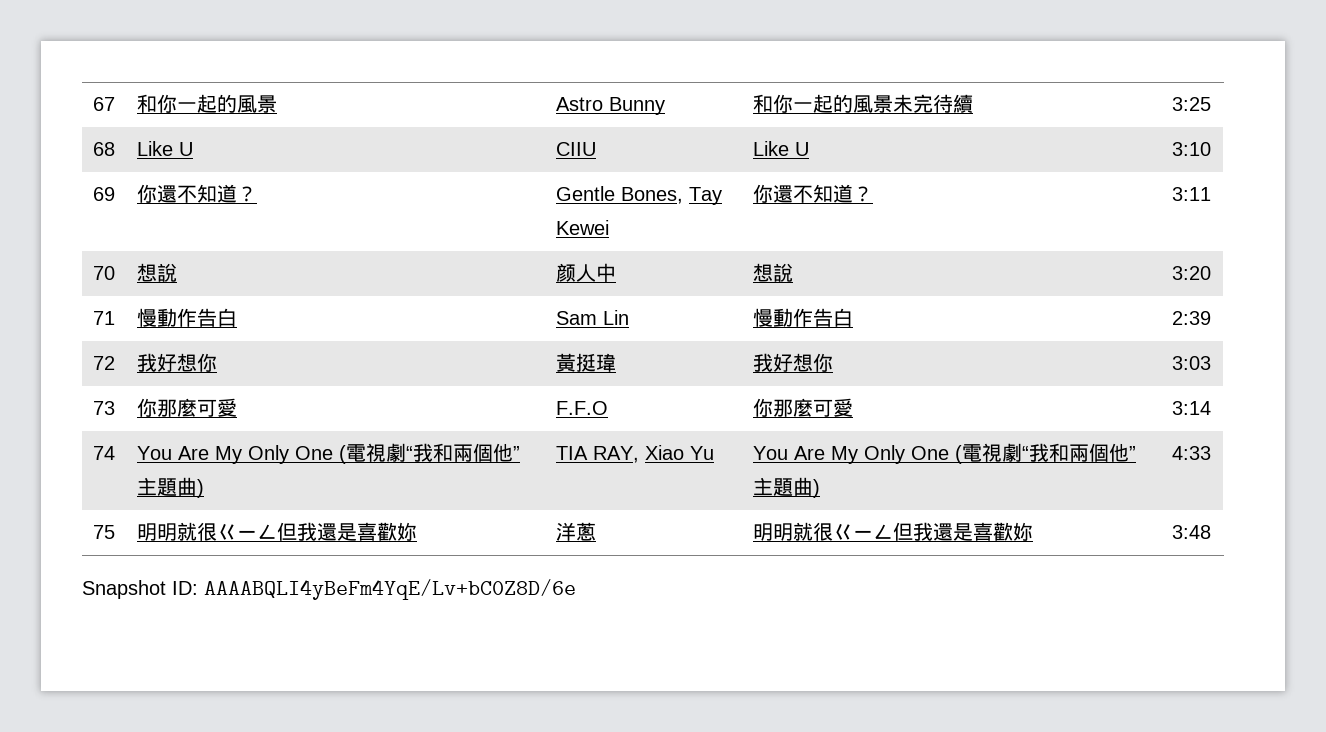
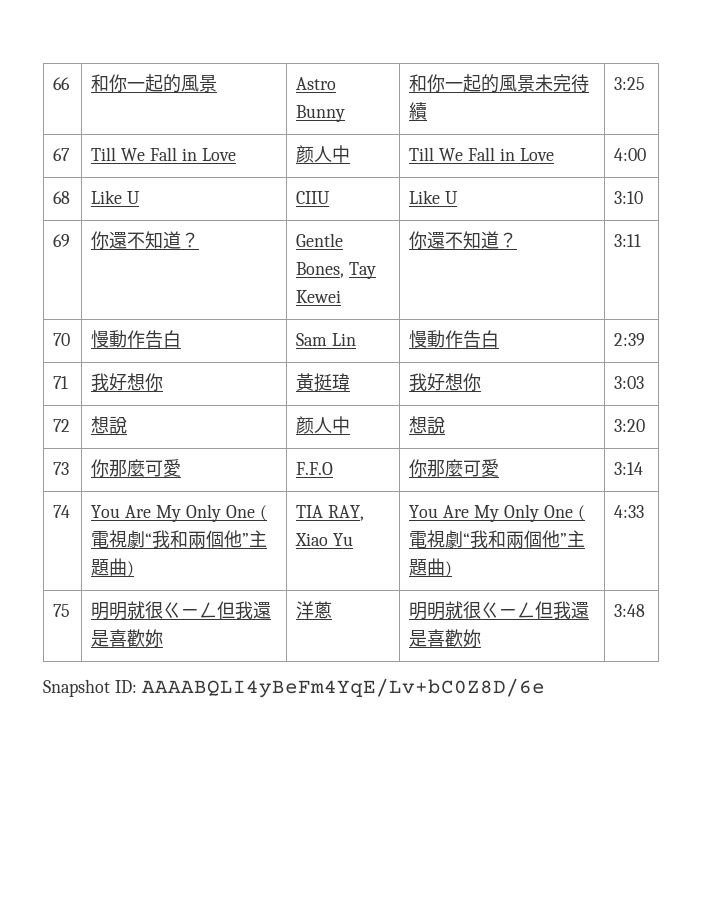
- 67 | 和你一起的風景 | Astro Bunny | 和你一起的風景未完待續 | 3:25
+ 66 | 和你一起的風景 | Astro Bunny | 和你一起的風景未完待續 | 3:25
+ 67 | Till We Fall in Love | 颜人中 | Till We Fall in Love | 4:00
- 70 | 想說 | 颜人中 | 想說 | 3:20
- 71 | 慢動作告白 | Sam Lin | 慢動作告白 | 2:39
+ 70 | 慢動作告白 | Sam Lin | 慢動作告白 | 2:39
- 72 | 我好想你 | 黃挺瑋 | 我好想你 | 3:03
+ 71 | 我好想你 | 黃挺瑋 | 我好想你 | 3:03
+ 72 | 想說 | 颜人中 | 想說 | 3:20

